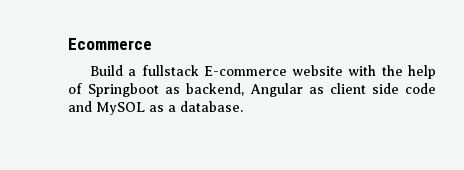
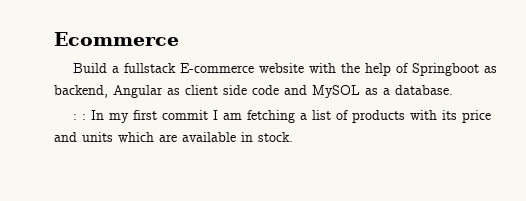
+ : : In my first commit I am fetching a list of products with its price and units which are available in stock.

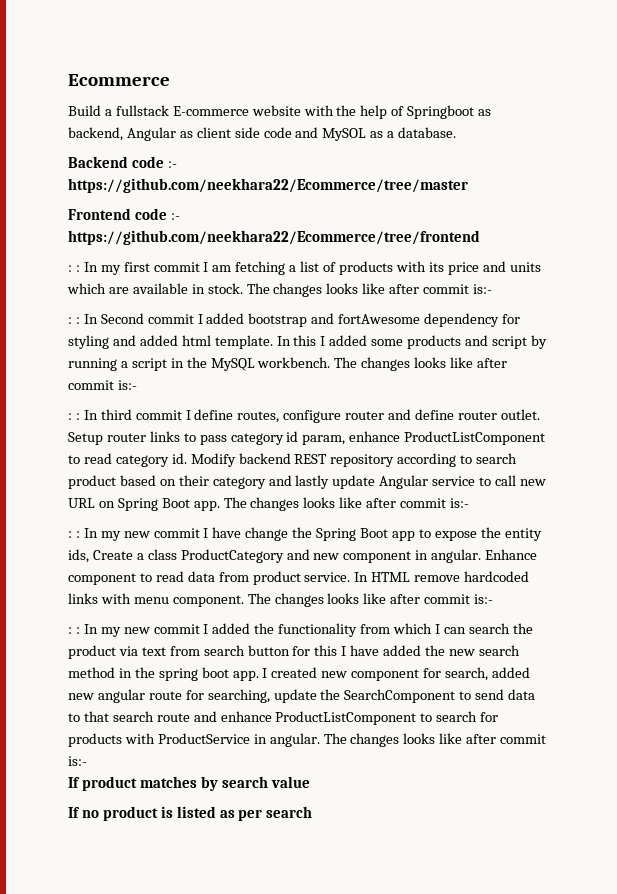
+ Backend code :- https://github.com/neekhara22/Ecommerce/tree/master
+ Frontend code :- https://github.com/neekhara22/Ecommerce/tree/frontend
- : : In my first commit I am fetching a list of products with its price and units which are available in stock.
+ : : In my first commit I am fetching a list of products with its price and units which are available in stock. The changes looks like after commit is:-
+ : : In Second commit I added bootstrap and fortAwesome dependency for styling and added html template. In this I added some products and script by running a script in the MySQL workbench. The changes looks like after commit is:-
+ : : In third commit I define routes, configure router and define router outlet. Setup router links to pass category id param, enhance ProductListComponent to read category id. Modify backend REST repository according to search product based on their category and lastly update Angular service to call new URL on Spring Boot app. The changes looks like after commit is:-
+ : : In my new commit I have change the Spring Boot app to expose the entity ids, Create a class ProductCategory and new component in angular. Enhance component to read data from product service. In HTML remove hardcoded links with menu component. The changes looks like after commit is:-
+ : : In my new commit I added the functionality from which I can search the product via text from search button for this I have added the new search method in the spring boot app. I created new component for search, added new angular route for searching, update the SearchComponent to send data to that search route and enhance ProductListComponent to search for products with ProductService in angular. The changes looks like after commit is:-
+ If product matches by search value
+ If no product is listed as per search

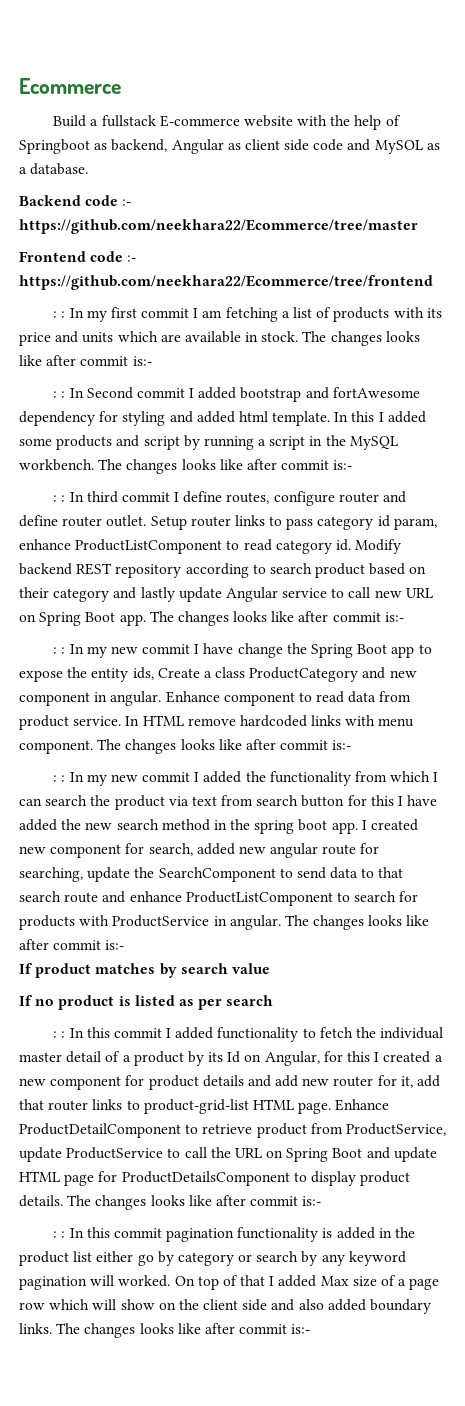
+ : : In this commit I added functionality to fetch the individual master detail of a product by its Id on Angular, for this I created a new component for product details and add new router for it, add that router links to product-grid-list HTML page. Enhance ProductDetailComponent to retrieve product from ProductService, update ProductService to call the URL on Spring Boot and update HTML page for ProductDetailsComponent to display product details. The changes looks like after commit is:-
+ : : In this commit pagination functionality is added in the product list either go by category or search by any keyword pagination will worked. On top of that I added Max size of a page row which will show on the client side and also added boundary links. The changes looks like after commit is:-

